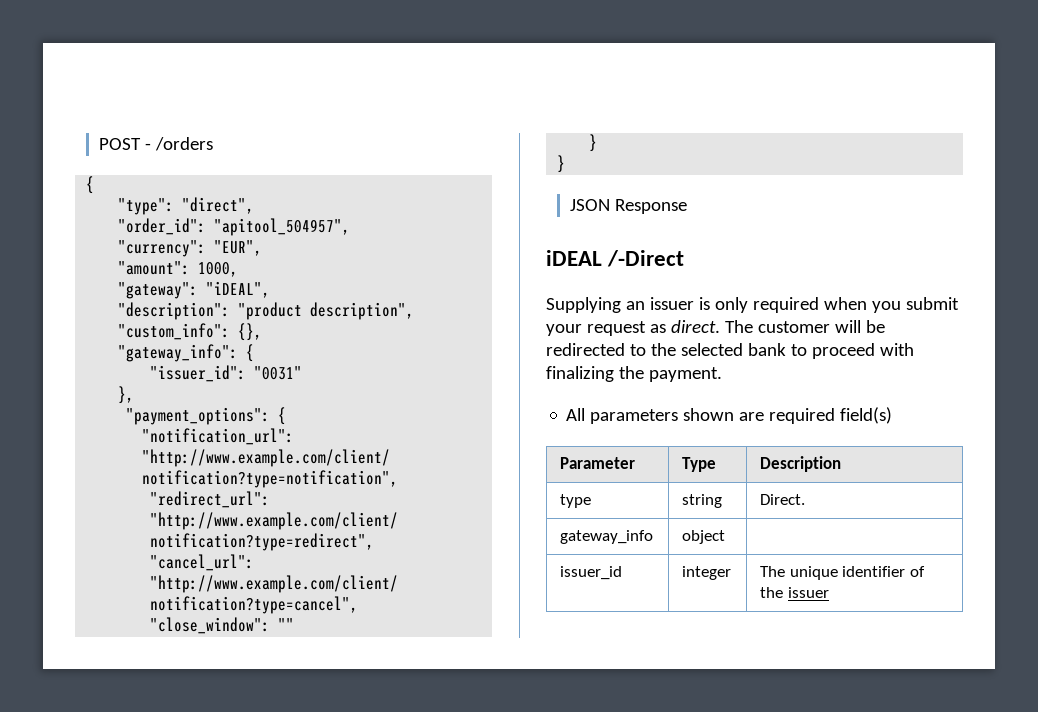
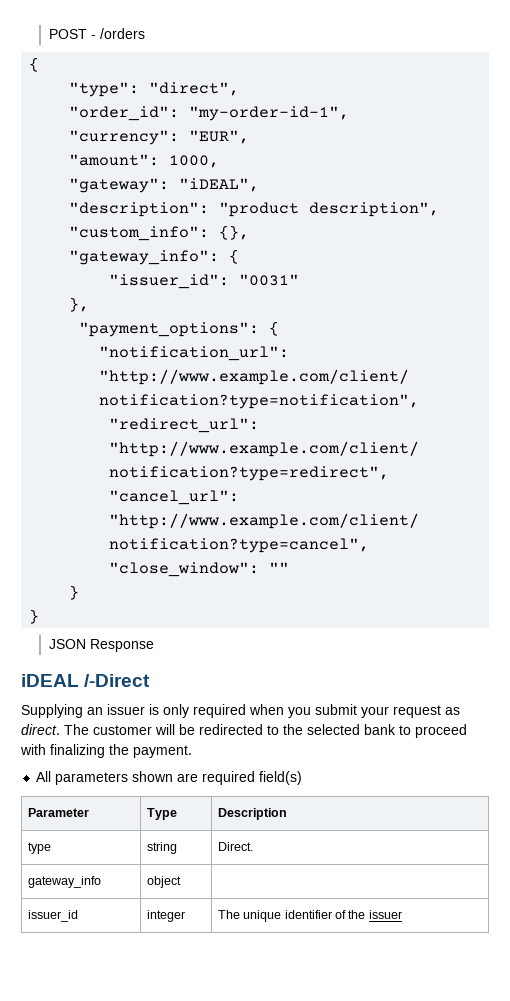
- "order_id": "apitool_504957",
+ "order_id": "my-order-id-1",

